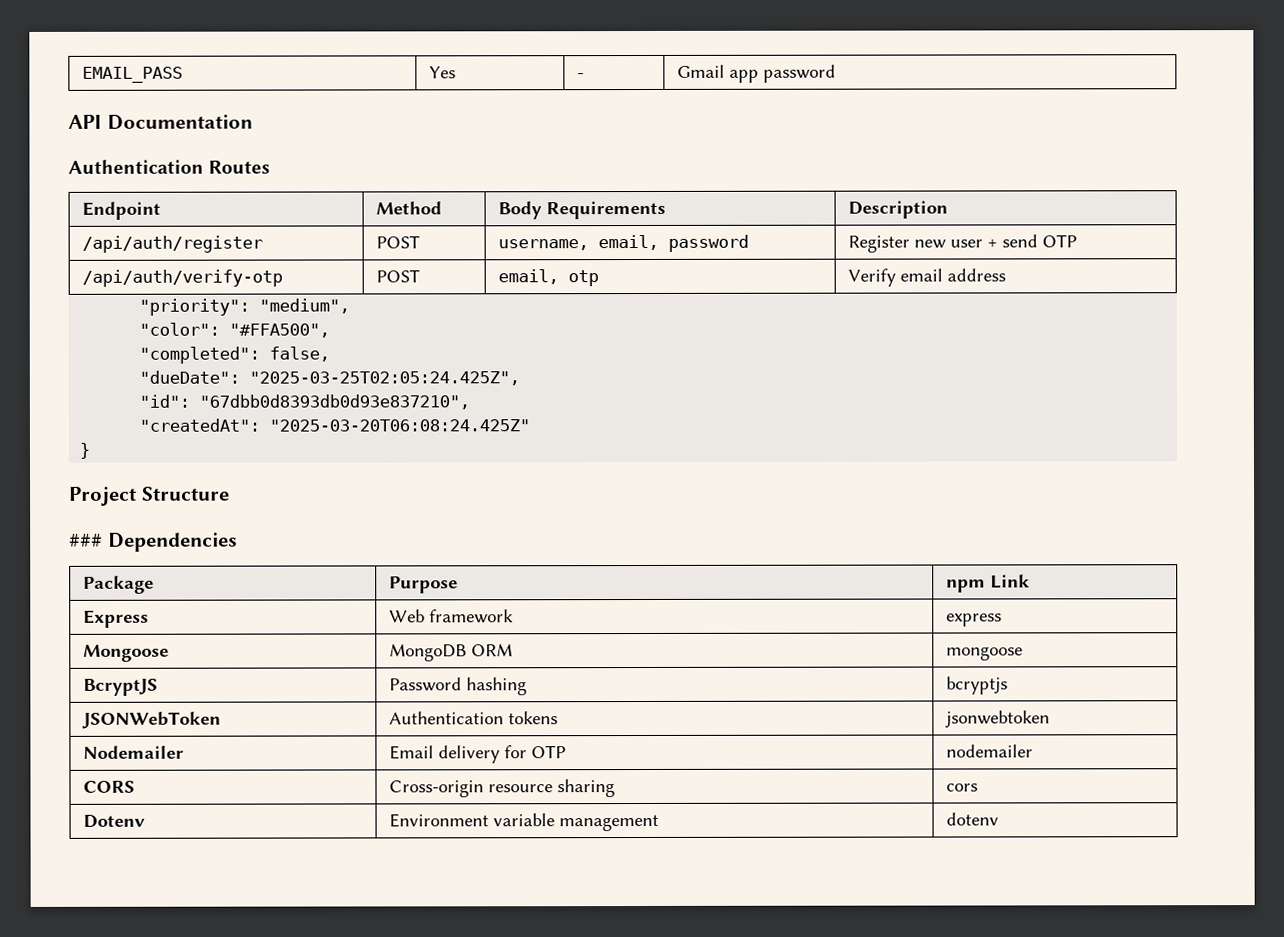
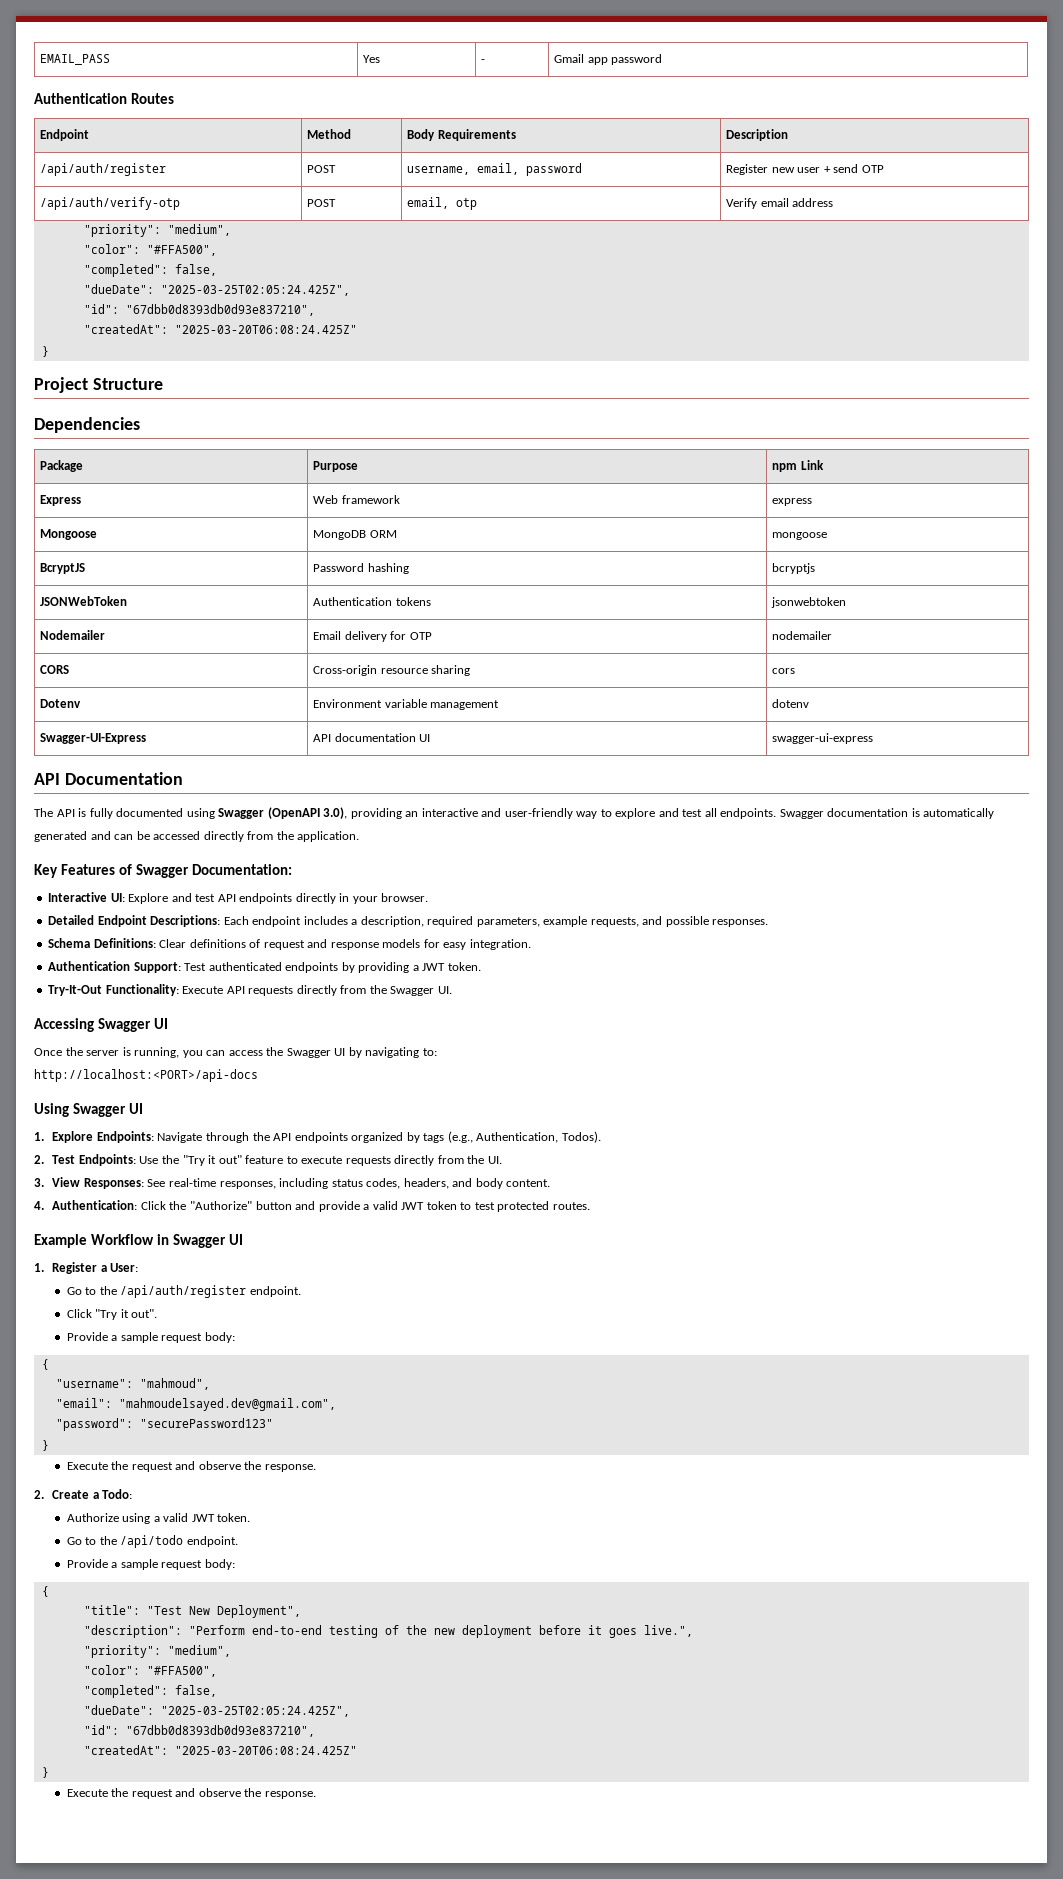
- API Documentation
- ### Dependencies
+ Dependencies
+ Swagger-UI-Express | API documentation UI | swagger-ui-express
+ API Documentation
+ The API is fully documented using Swagger (OpenAPI 3.0), providing an interactive and user-friendly way to explore and test all endpoints. Swagger documentation is automatically generated and can be accessed directly from the application.
+ Key Features of Swagger Documentation:
+ Interactive UI: Explore and test API endpoints directly in your browser.
+ Detailed Endpoint Descriptions: Each endpoint includes a description, required parameters, example requests, and possible responses.
+ Schema Definitions: Clear definitions of request and response models for easy integration.
+ Authentication Support: Test authenticated endpoints by providing a JWT token.
+ Try-It-Out Functionality: Execute API requests directly from the Swagger UI.
+ Accessing Swagger UI
+ Once the server is running, you can access the Swagger UI by navigating to:
+ http://localhost:<PORT>/api-docs
+ Using Swagger UI
+ 1. Explore Endpoints: Navigate through the API endpoints organized by tags (e.g., Authentication, Todos).
+ 2. Test Endpoints: Use the "Try it out" feature to execute requests directly from the UI.
+ 3. View Responses: See real-time responses, including status codes, headers, and body content.
+ 4. Authentication: Click the "Authorize" button and provide a valid JWT token to test protected routes.
+ Example Workflow in Swagger UI
+ 1. Register a User:
+ Go to the /api/auth/register endpoint.
+ Click "Try it out".
+ Provide a sample request body:
+ {
+ "username": "mahmoud",
+ "email": "mahmoudelsayed.dev@gmail.com",
+ "password": "securePassword123"
+ }
+ Execute the request and observe the response.
+ 2. Create a Todo:
+ Authorize using a valid JWT token.
+ Go to the /api/todo endpoint.
+ Provide a sample request body:
+ {
+ "title": "Test New Deployment",
+ "description": "Perform end-to-end testing of the new deployment before it goes live.",
+ "priority": "medium",
+ "color": "#FFA500",
+ "completed": false,
+ "dueDate": "2025-03-25T02:05:24.425Z",
+ "id": "67dbb0d8393db0d93e837210",
+ "createdAt": "2025-03-20T06:08:24.425Z"
+ }
+ Execute the request and observe the response.

